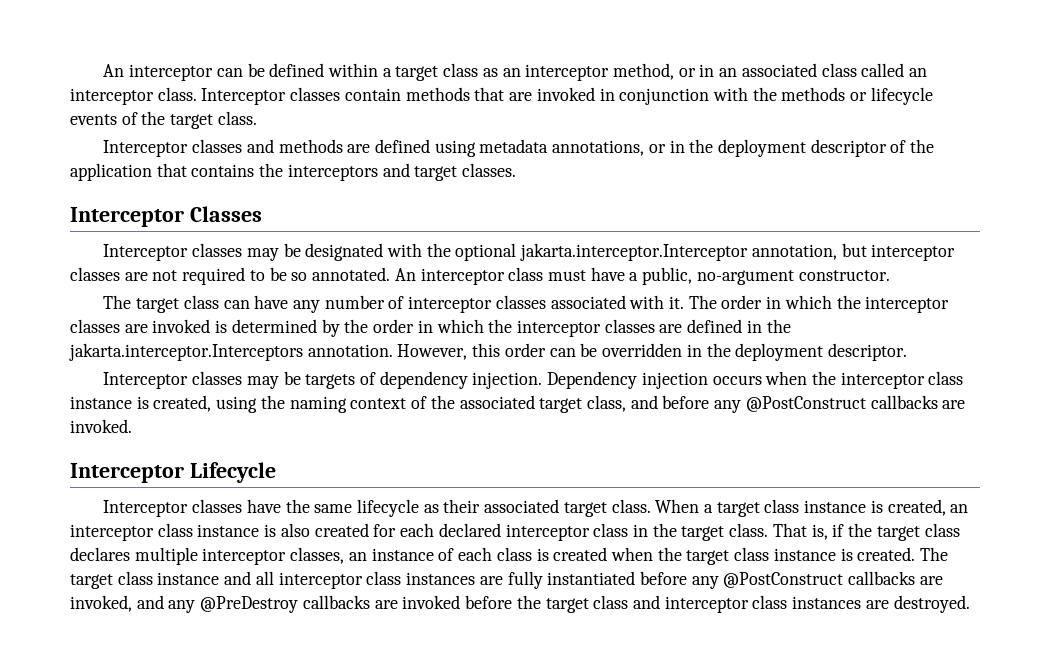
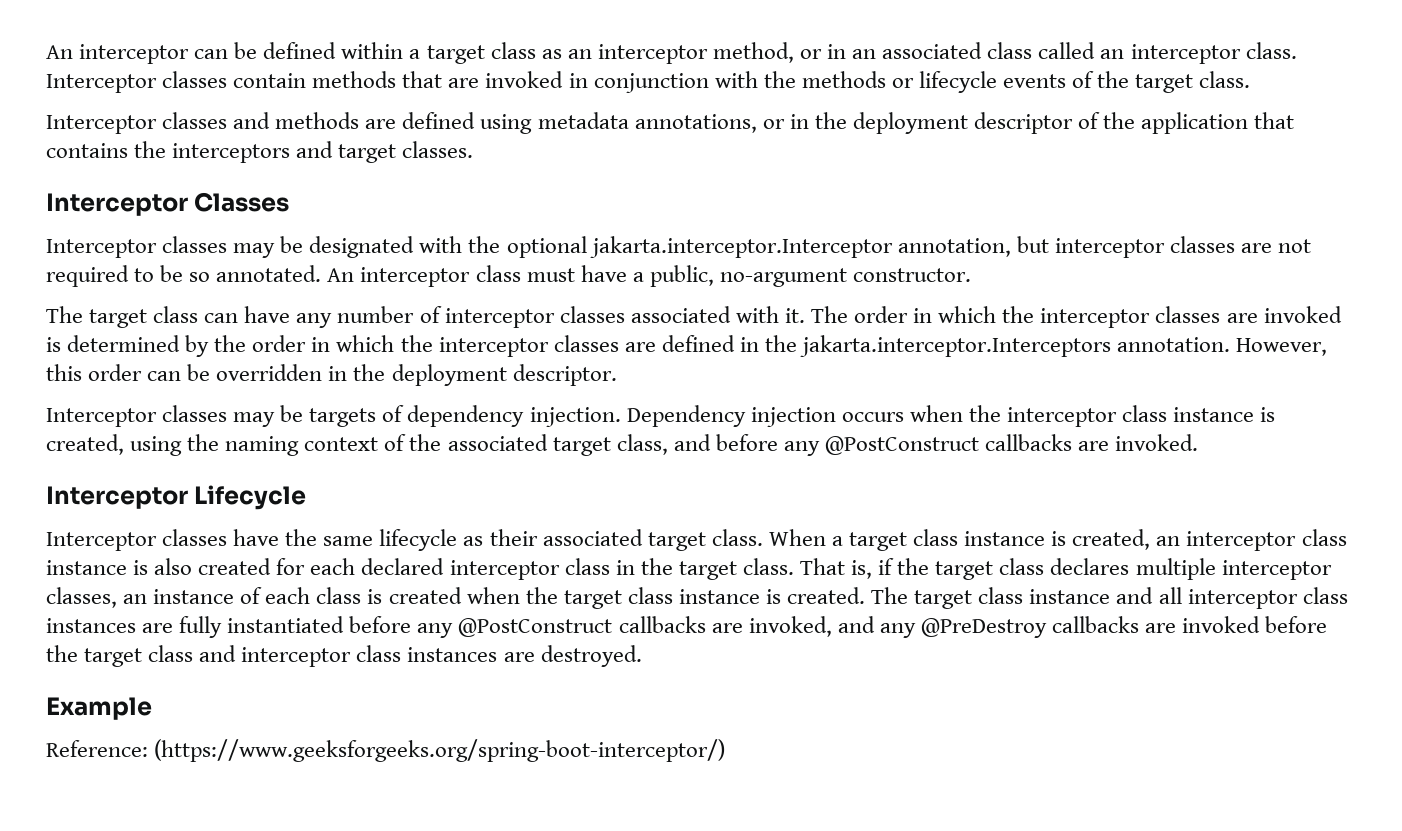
+ Example
+ Reference: (https://www.geeksforgeeks.org/spring-boot-interceptor/)

